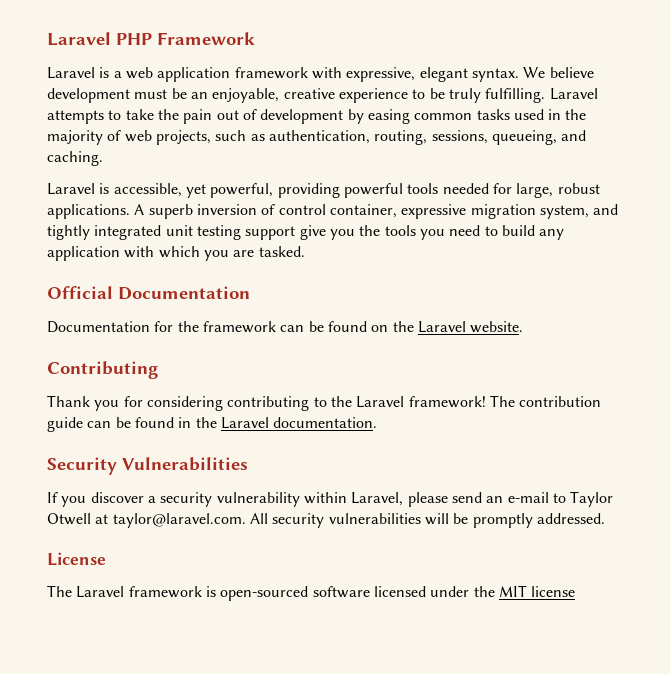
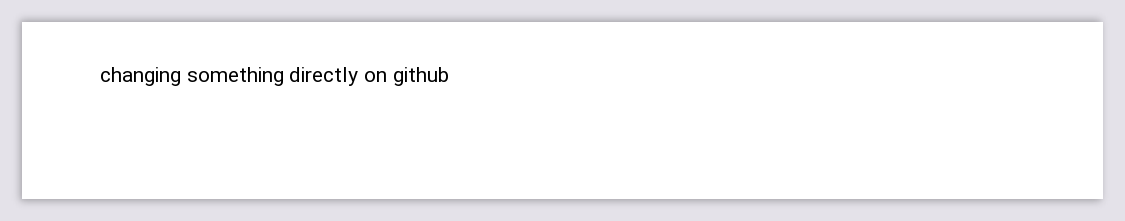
- Laravel PHP Framework
- Laravel is a web application framework with expressive, elegant syntax. We believe development must be an enjoyable, creative experience to be truly fulfilling. Laravel attempts to take the pain out of development by easing common tasks used in the majority of web projects, such as authentication, routing, sessions, queueing, and caching.
- Laravel is accessible, yet powerful, providing powerful tools needed for large, robust applications. A superb inversion of control container, expressive migration system, and tightly integrated unit testing support give you the tools you need to build any application with which you are tasked.
- Official Documentation
- Documentation for the framework can be found on the Laravel website.
- Contributing
- Thank you for considering contributing to the Laravel framework! The contribution guide can be found in the Laravel documentation.
- Security Vulnerabilities
- If you discover a security vulnerability within Laravel, please send an e-mail to Taylor Otwell at taylor@laravel.com. All security vulnerabilities will be promptly addressed.
- License
- The Laravel framework is open-sourced software licensed under the MIT license
+ changing something directly on github

